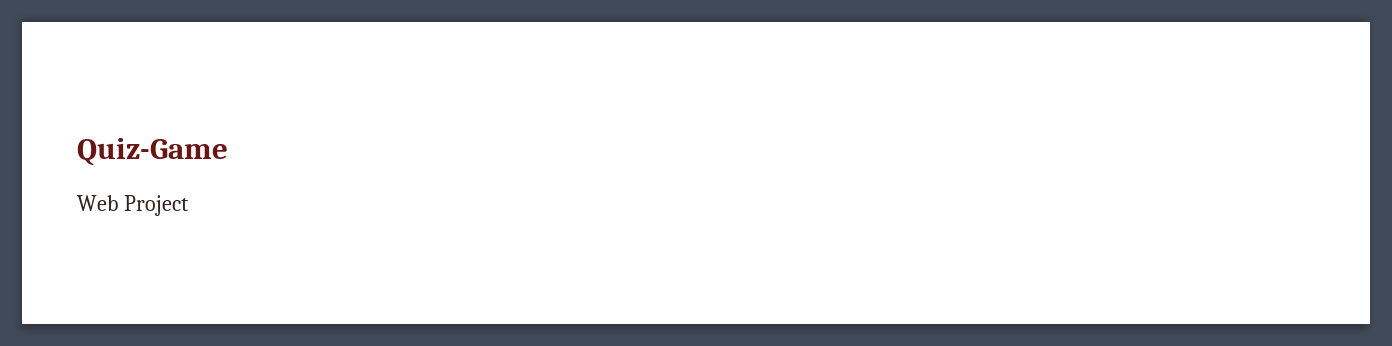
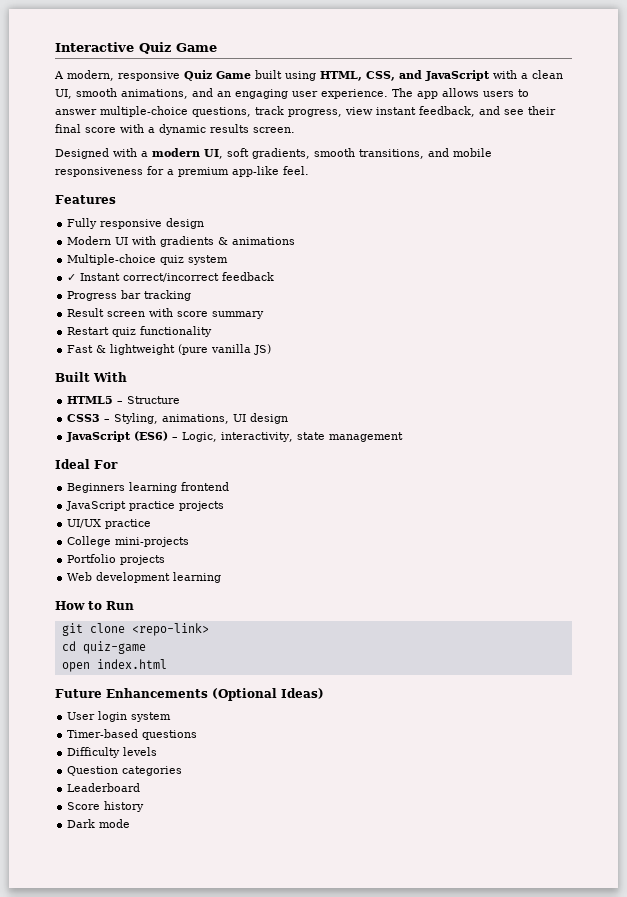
- Quiz-Game
- Web Project
+ Interactive Quiz Game
+ A modern, responsive Quiz Game built using HTML, CSS, and JavaScript with a clean UI, smooth animations, and an engaging user experience. The app allows users to answer multiple-choice questions, track progress, view instant feedback, and see their final score with a dynamic results screen.
+ Designed with a modern UI, soft gradients, smooth transitions, and mobile responsiveness for a premium app-like feel.
+ Features
+ Fully responsive design
+ Modern UI with gradients & animations
+ Multiple-choice quiz system
+ ✓ Instant correct/incorrect feedback
+ Progress bar tracking
+ Result screen with score summary
+ Restart quiz functionality
+ Fast & lightweight (pure vanilla JS)
+ Built With
+ HTML5 – Structure
+ CSS3 – Styling, animations, UI design
+ JavaScript (ES6) – Logic, interactivity, state management
+ Ideal For
+ Beginners learning frontend
+ JavaScript practice projects
+ UI/UX practice
+ College mini-projects
+ Portfolio projects
+ Web development learning
+ How to Run
+ git clone <repo-link>
+ cd quiz-game
+ open index.html
+ Future Enhancements (Optional Ideas)
+ User login system
+ Timer-based questions
+ Difficulty levels
+ Question categories
+ Leaderboard
+ Score history
+ Dark mode

